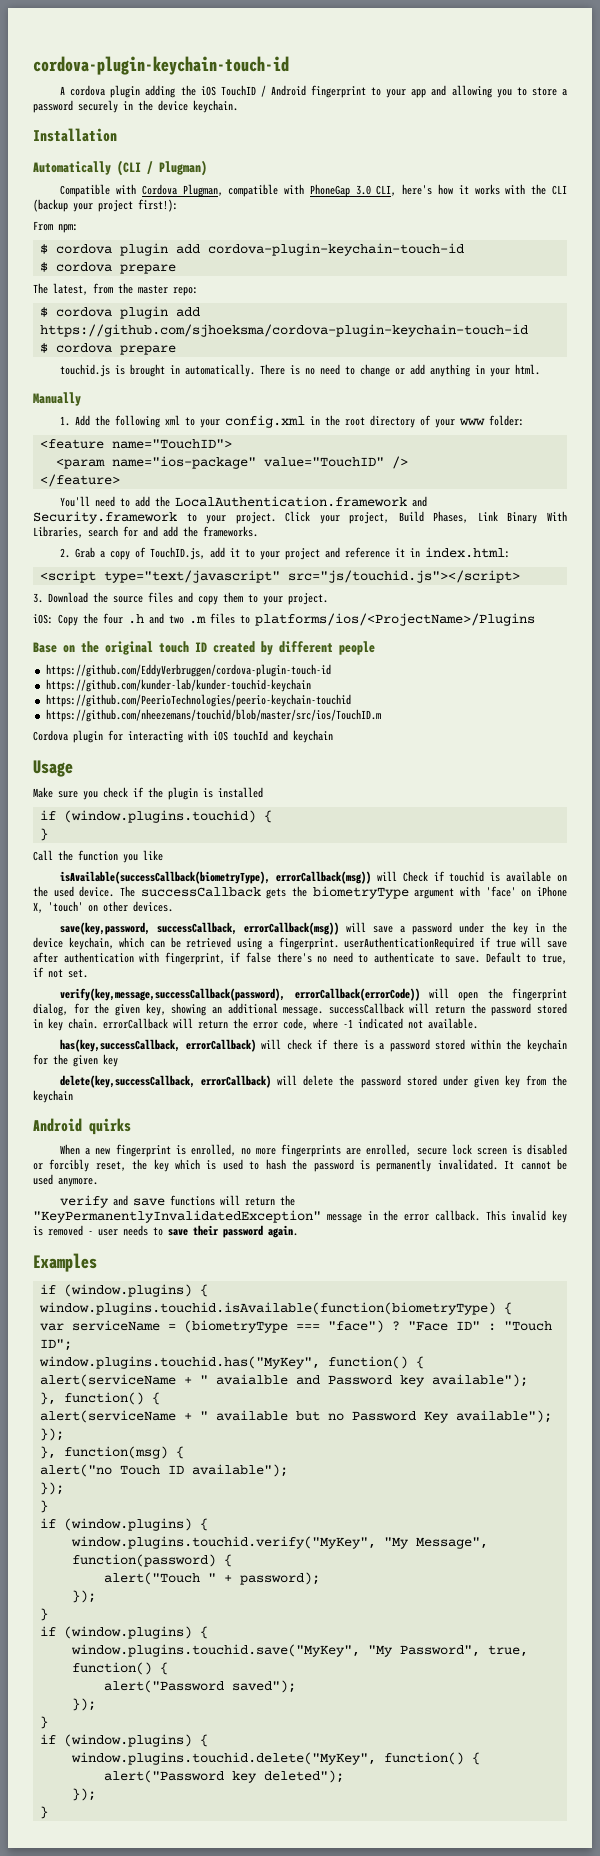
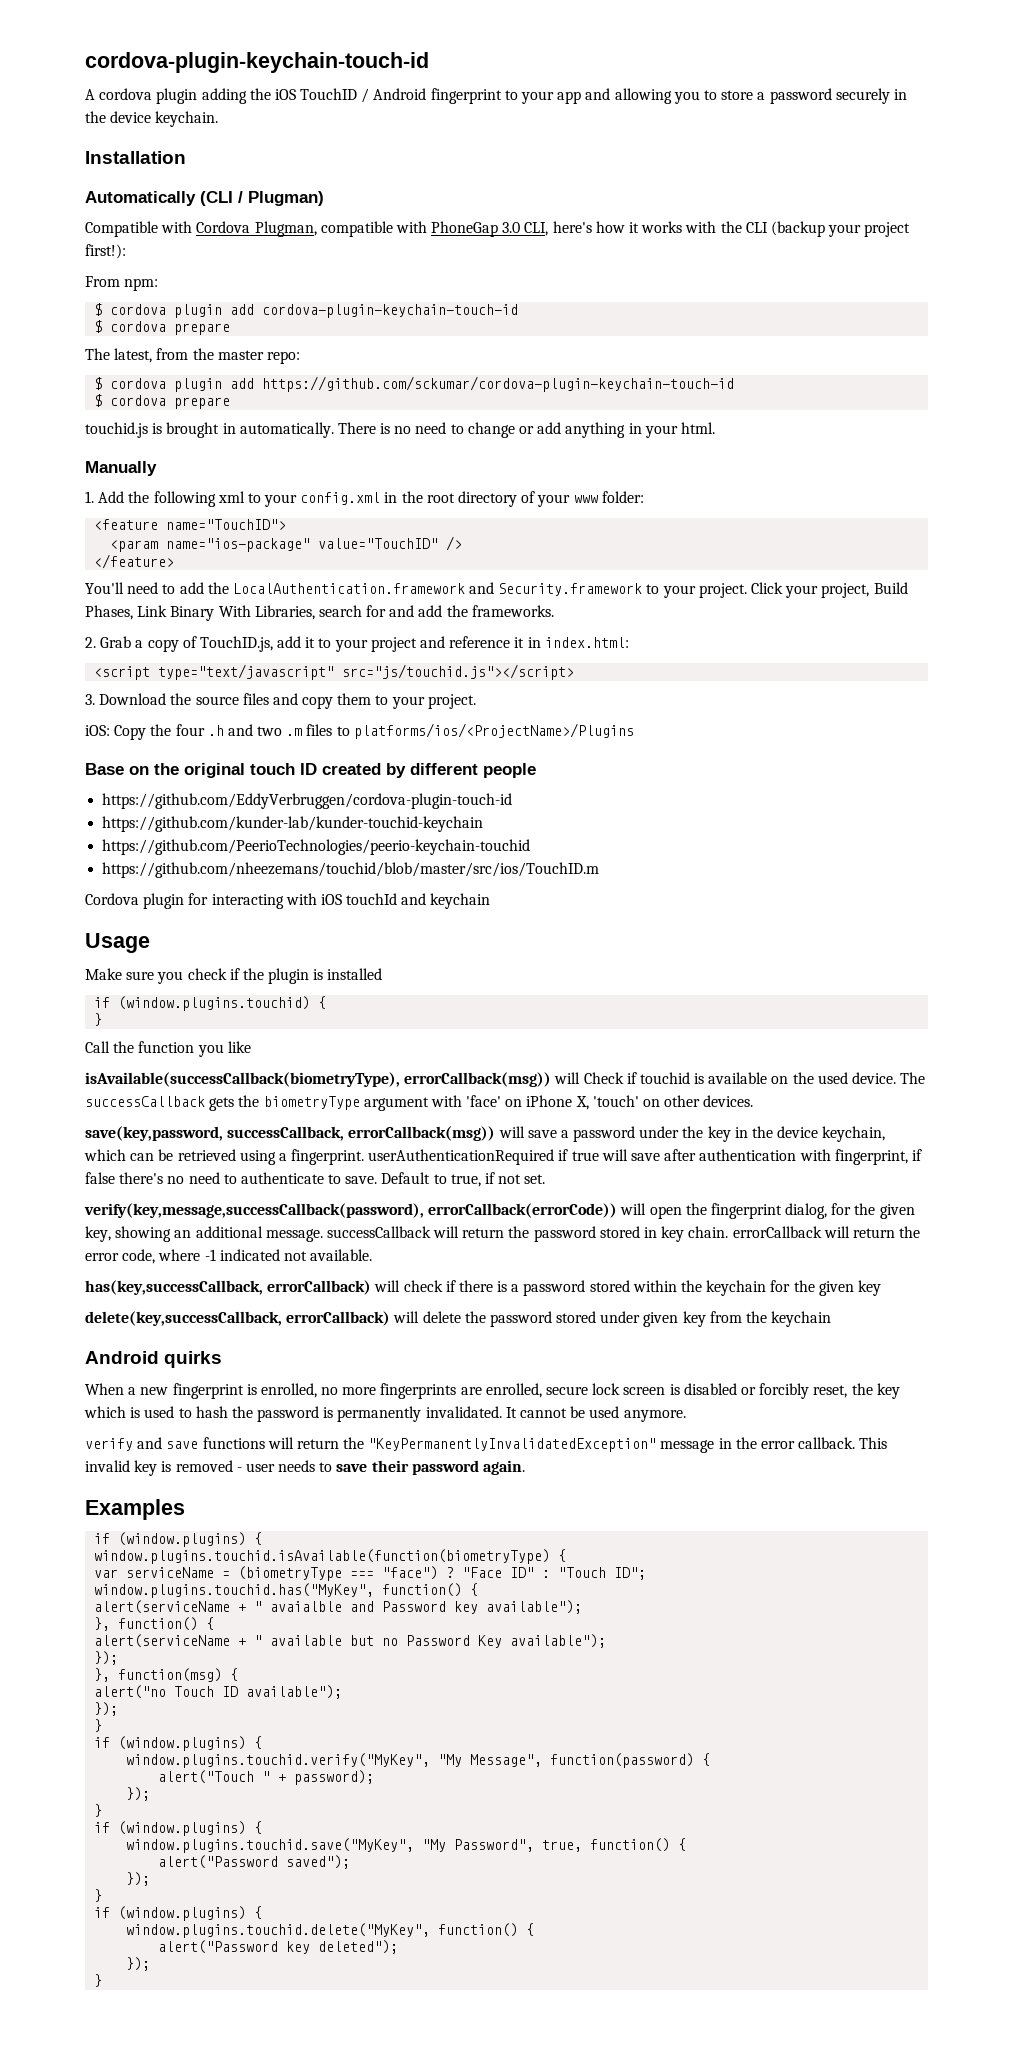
- $ cordova plugin add https://github.com/sjhoeksma/cordova-plugin-keychain-touch-id
+ $ cordova plugin add https://github.com/sckumar/cordova-plugin-keychain-touch-id

